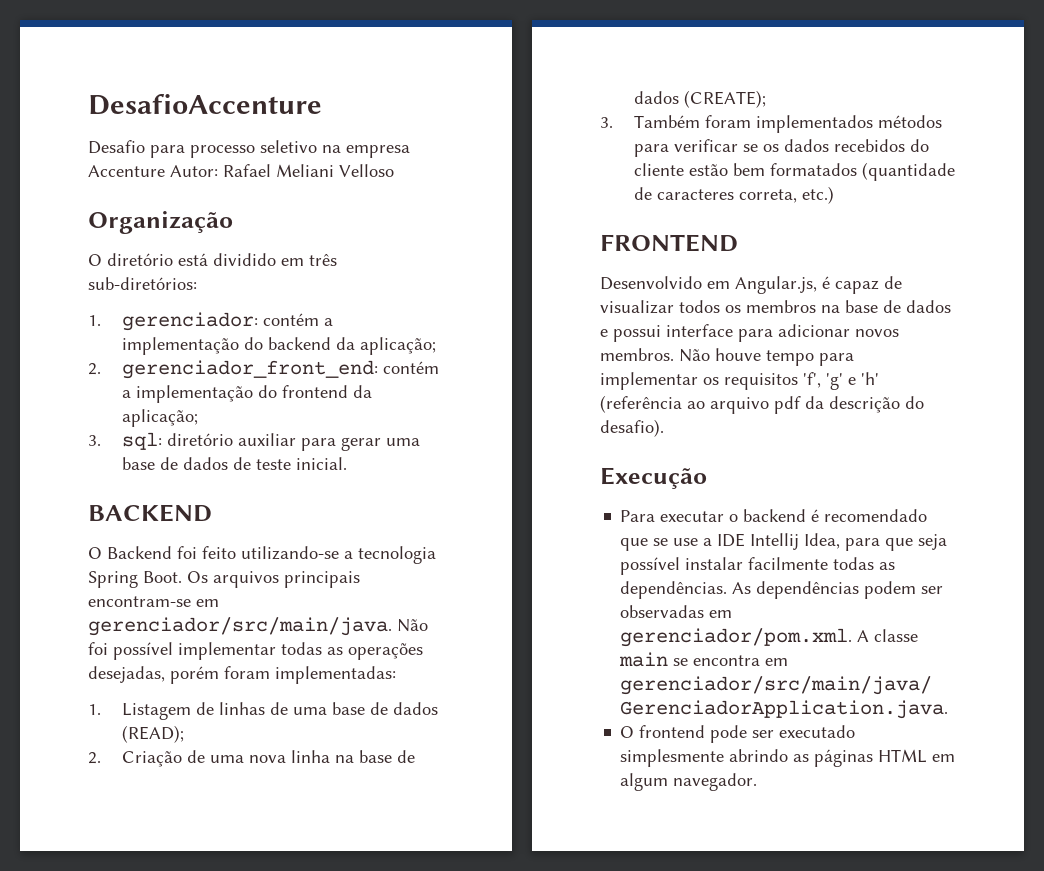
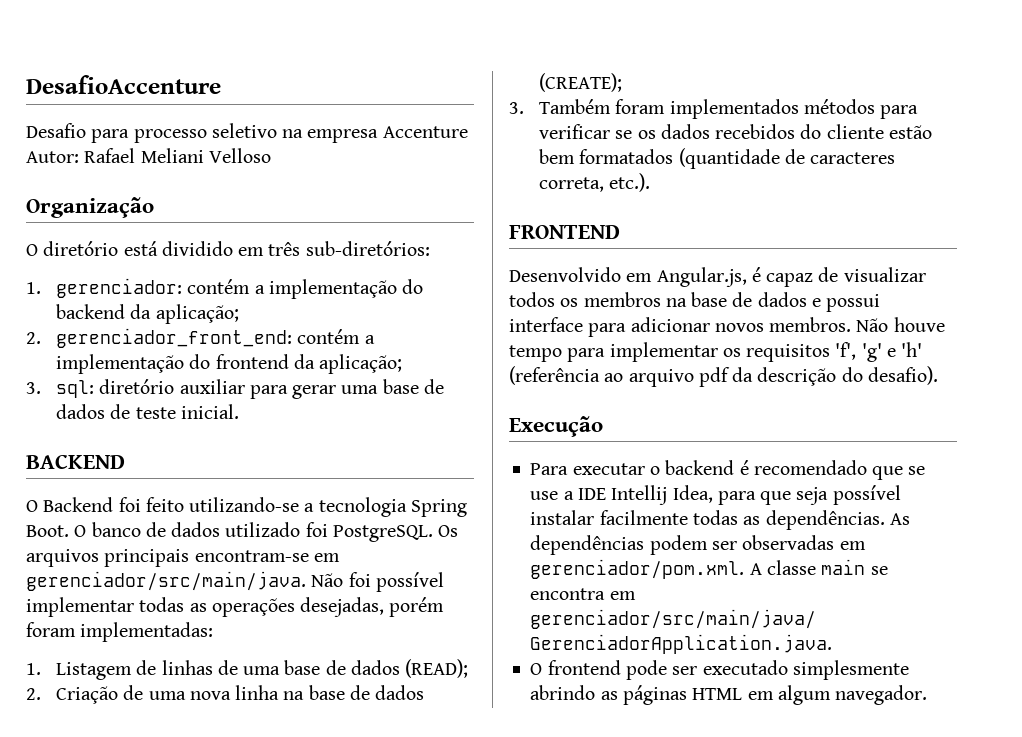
+ O banco de dados utilizado foi PostgreSQL.
- 3. Também foram implementados métodos para verificar se os dados recebidos do cliente estão bem formatados (quantidade de caracteres correta, etc.)
+ 3. Também foram implementados métodos para verificar se os dados recebidos do cliente estão bem formatados (quantidade de caracteres correta, etc.).

